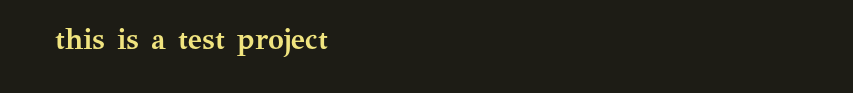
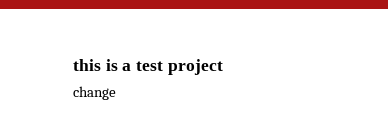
+ change

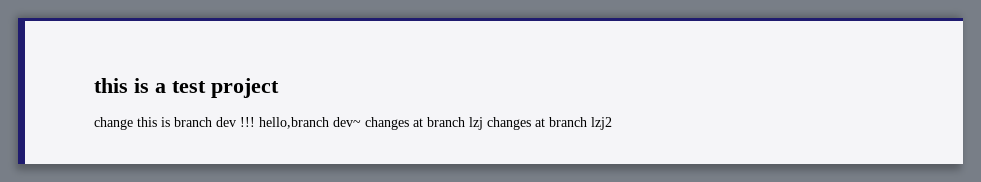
- change
+ change this is branch dev !!! hello,branch dev~ changes at branch lzj changes at branch lzj2

